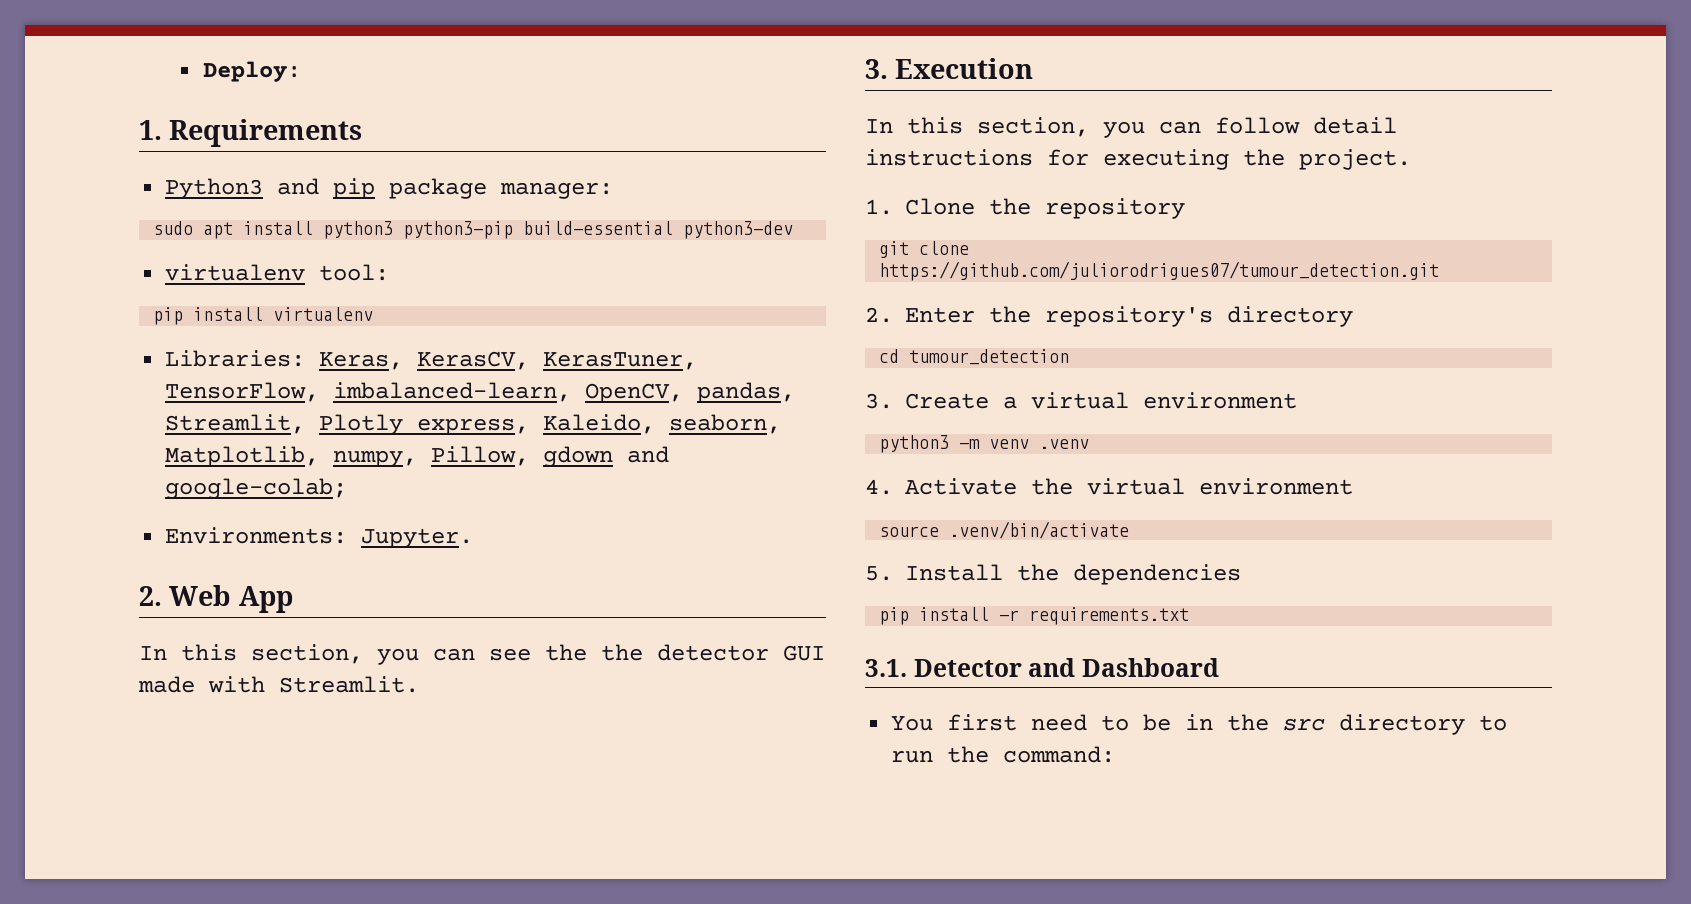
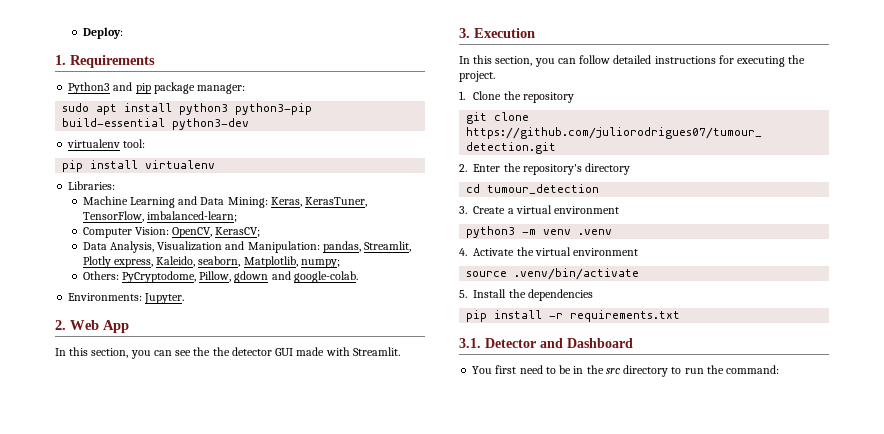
- Libraries: Keras, KerasCV, KerasTuner, TensorFlow, imbalanced-learn, OpenCV, pandas, Streamlit, Plotly express, Kaleido, seaborn, Matplotlib, numpy, Pillow, gdown and google-colab;
+ Libraries:
+ Machine Learning and Data Mining: Keras, KerasTuner, TensorFlow, imbalanced-learn;
+ Computer Vision: OpenCV, KerasCV;
+ Data Analysis, Visualization and Manipulation: pandas, Streamlit, Plotly express, Kaleido, seaborn, Matplotlib, numpy;
+ Others: PyCryptodome, Pillow, gdown and google-colab.
- In this section, you can follow detail instructions for executing the project.
+ In this section, you can follow detailed instructions for executing the project.

